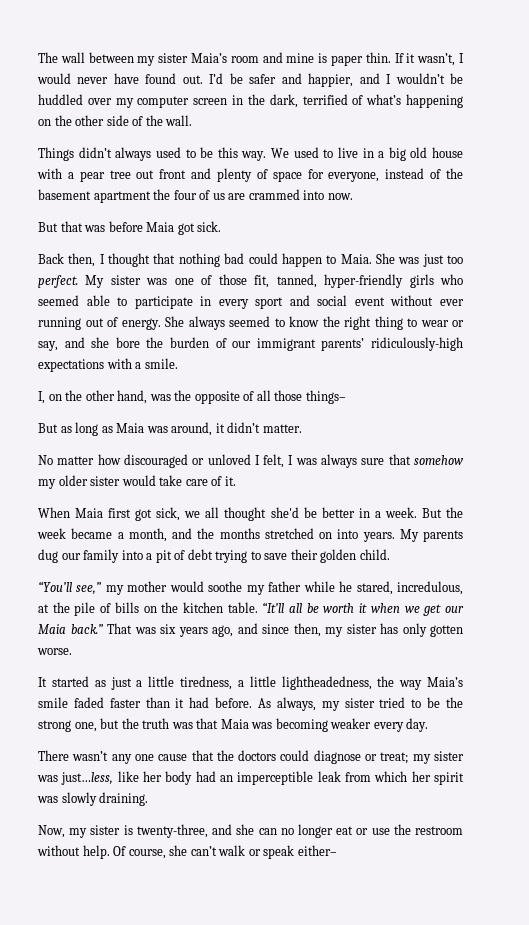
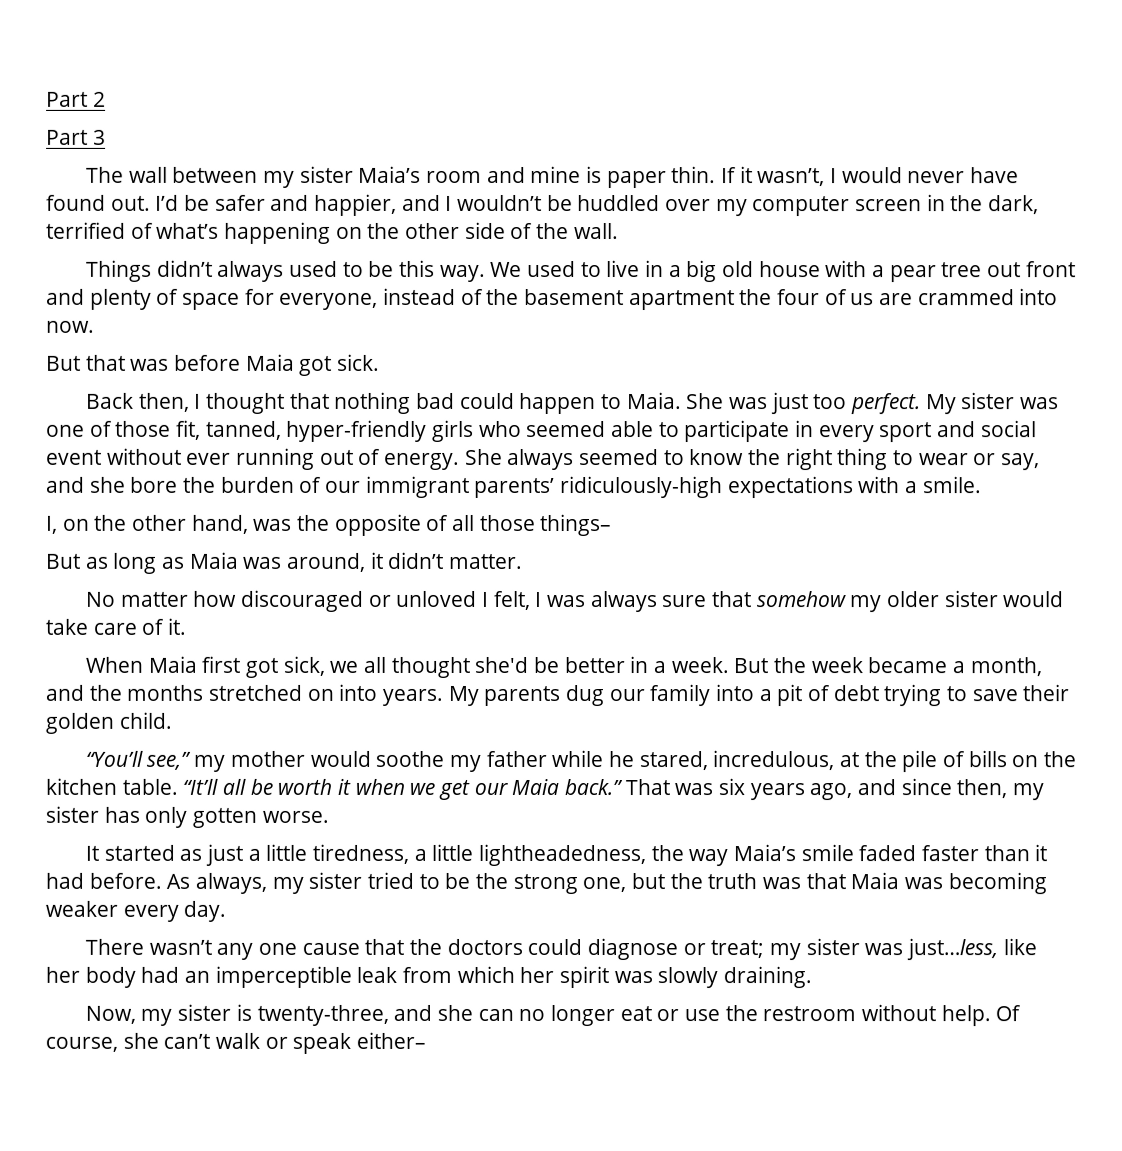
+ Part 2
+ Part 3

